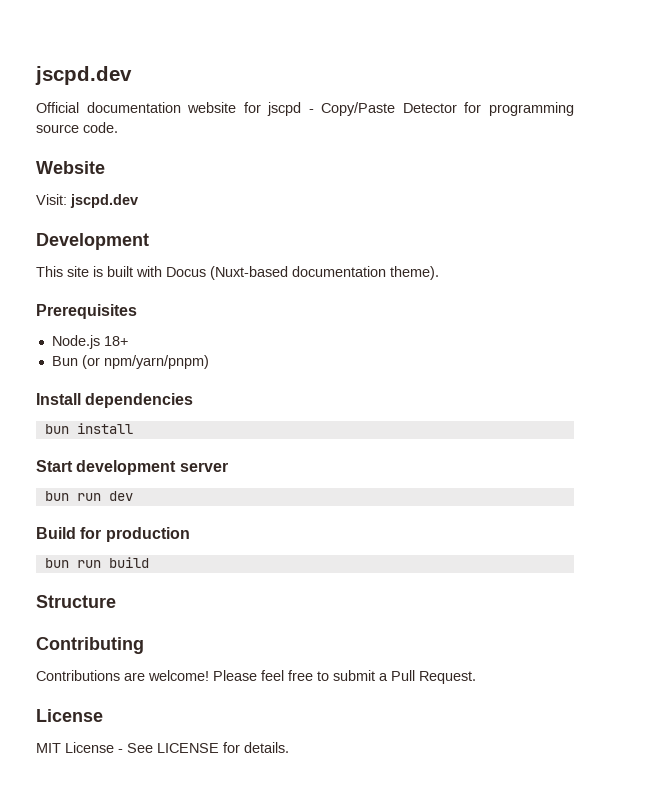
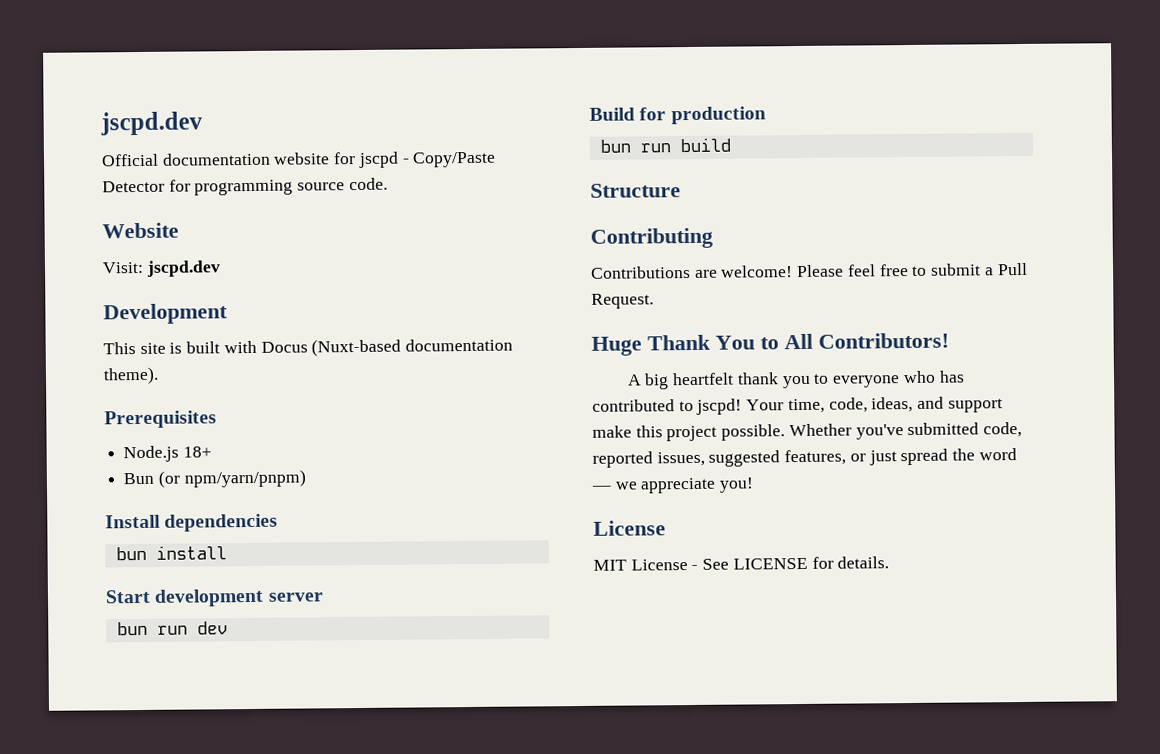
+ Huge Thank You to All Contributors!
+ A big heartfelt thank you to everyone who has contributed to jscpd! Your time, code, ideas, and support make this project possible. Whether you've submitted code, reported issues, suggested features, or just spread the word — we appreciate you!

